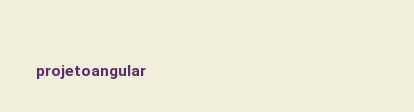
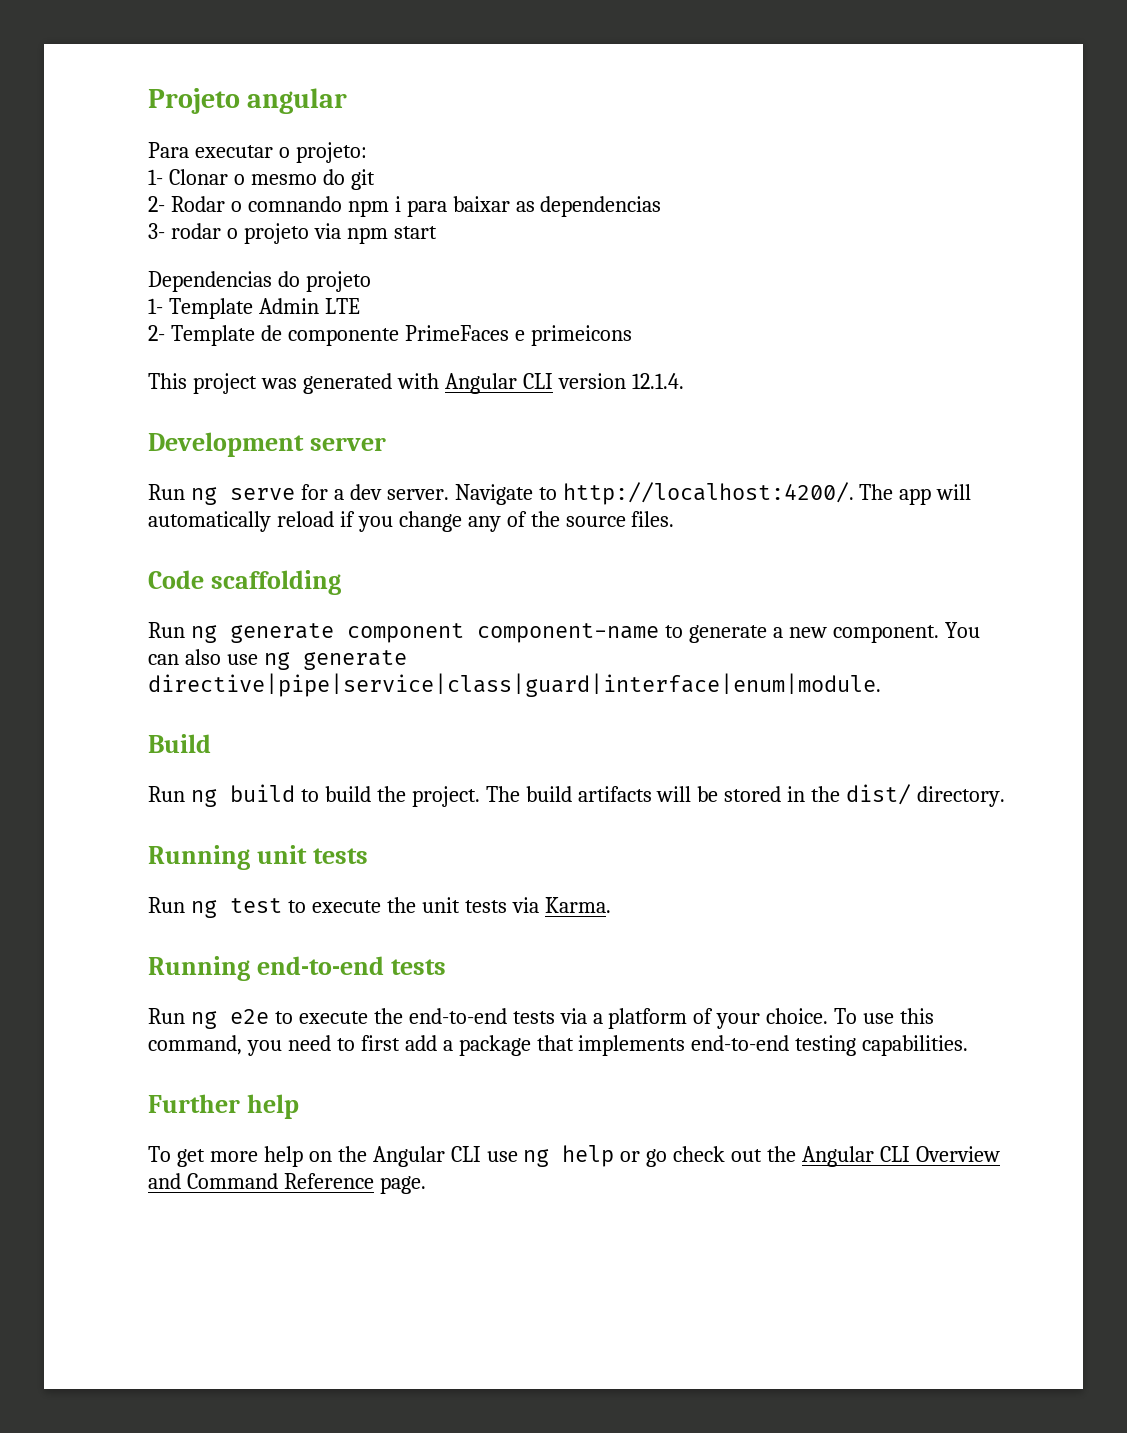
- projetoangular
+ Projeto angular
+ Para executar o projeto:
+ 1- Clonar o mesmo do git
+ 2- Rodar o comnando npm i para baixar as dependencias
+ 3- rodar o projeto via npm start
+ Dependencias do projeto
+ 1- Template Admin LTE
+ 2- Template de componente PrimeFaces e primeicons
+ This project was generated with Angular CLI version 12.1.4.
+ Development server
+ Run ng serve for a dev server. Navigate to http://localhost:4200/. The app will automatically reload if you change any of the source files.
+ Code scaffolding
+ Run ng generate component component-name to generate a new component. You can also use ng generate directive|pipe|service|class|guard|interface|enum|module.
+ Build
+ Run ng build to build the project. The build artifacts will be stored in the dist/ directory.
+ Running unit tests
+ Run ng test to execute the unit tests via Karma.
+ Running end-to-end tests
+ Run ng e2e to execute the end-to-end tests via a platform of your choice. To use this command, you need to first add a package that implements end-to-end testing capabilities.
+ Further help
+ To get more help on the Angular CLI use ng help or go check out the Angular CLI Overview and Command Reference page.

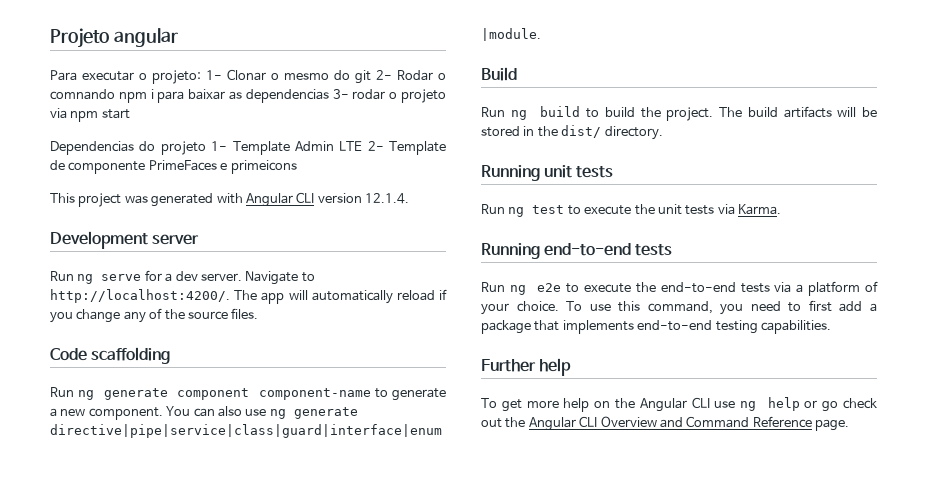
- Para executar o projeto:
- 1- Clonar o mesmo do git
- 2- Rodar o comnando npm i para baixar as dependencias
- 3- rodar o projeto via npm start
+ Para executar o projeto: 1- Clonar o mesmo do git 2- Rodar o comnando npm i para baixar as dependencias 3- rodar o projeto via npm start
- Dependencias do projeto
- 1- Template Admin LTE
- 2- Template de componente PrimeFaces e primeicons
+ Dependencias do projeto 1- Template Admin LTE 2- Template de componente PrimeFaces e primeicons

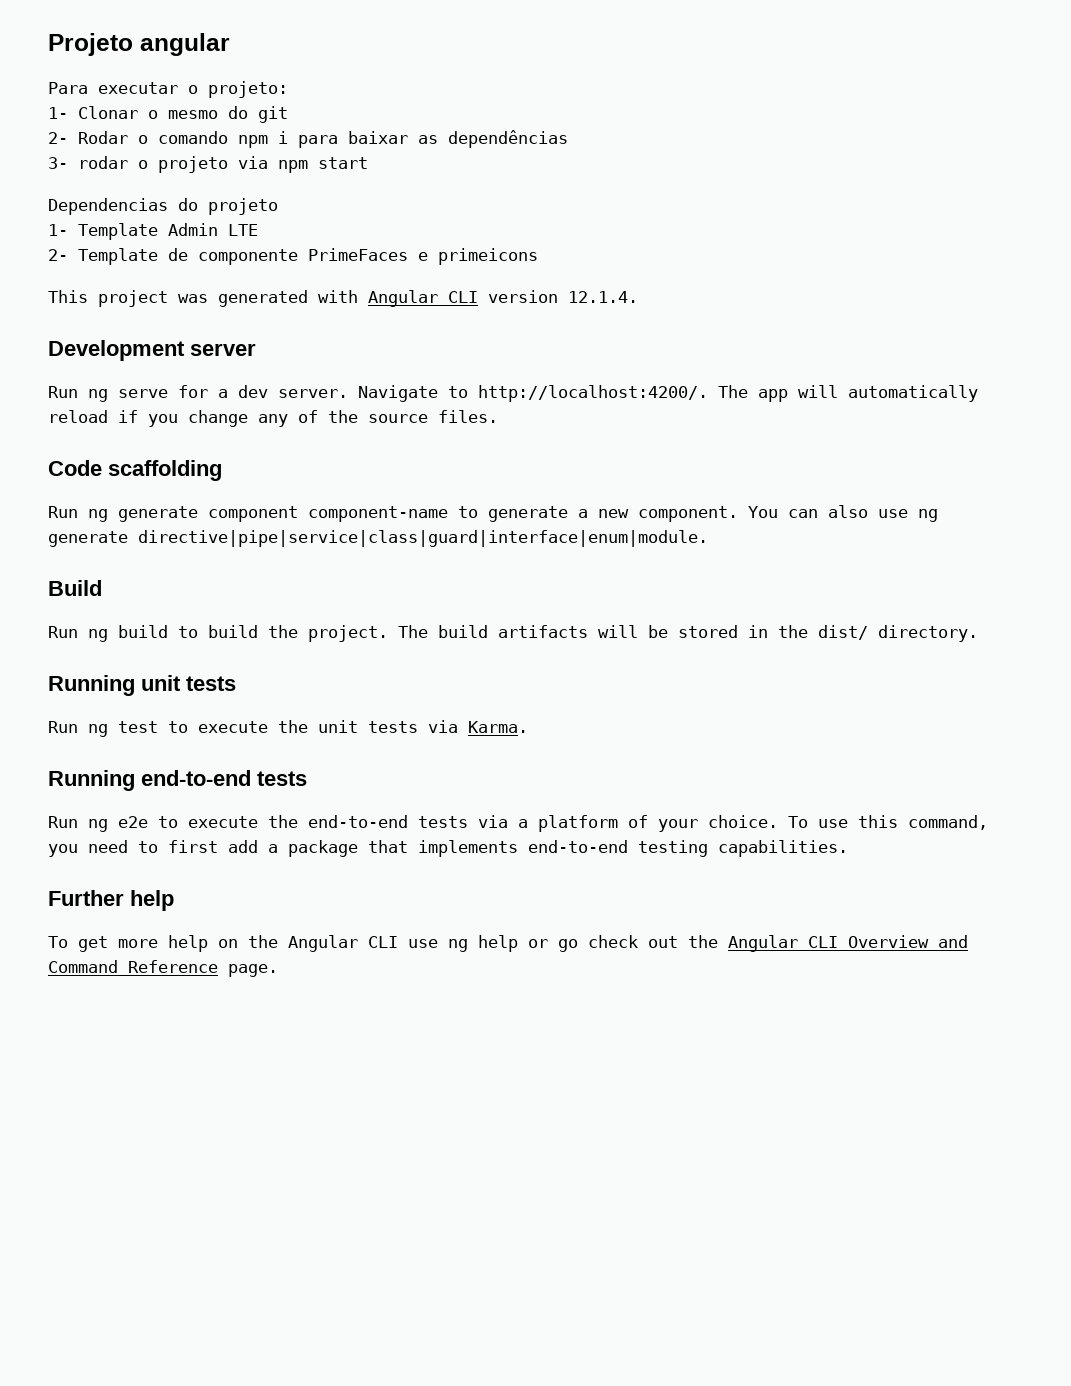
- Para executar o projeto: 1- Clonar o mesmo do git 2- Rodar o comnando npm i para baixar as dependencias 3- rodar o projeto via npm start
+ Para executar o projeto:
+ 1- Clonar o mesmo do git
+ 2- Rodar o comando npm i para baixar as dependências
+ 3- rodar o projeto via npm start
- Dependencias do projeto 1- Template Admin LTE 2- Template de componente PrimeFaces e primeicons
+ Dependencias do projeto
+ 1- Template Admin LTE
+ 2- Template de componente PrimeFaces e primeicons

